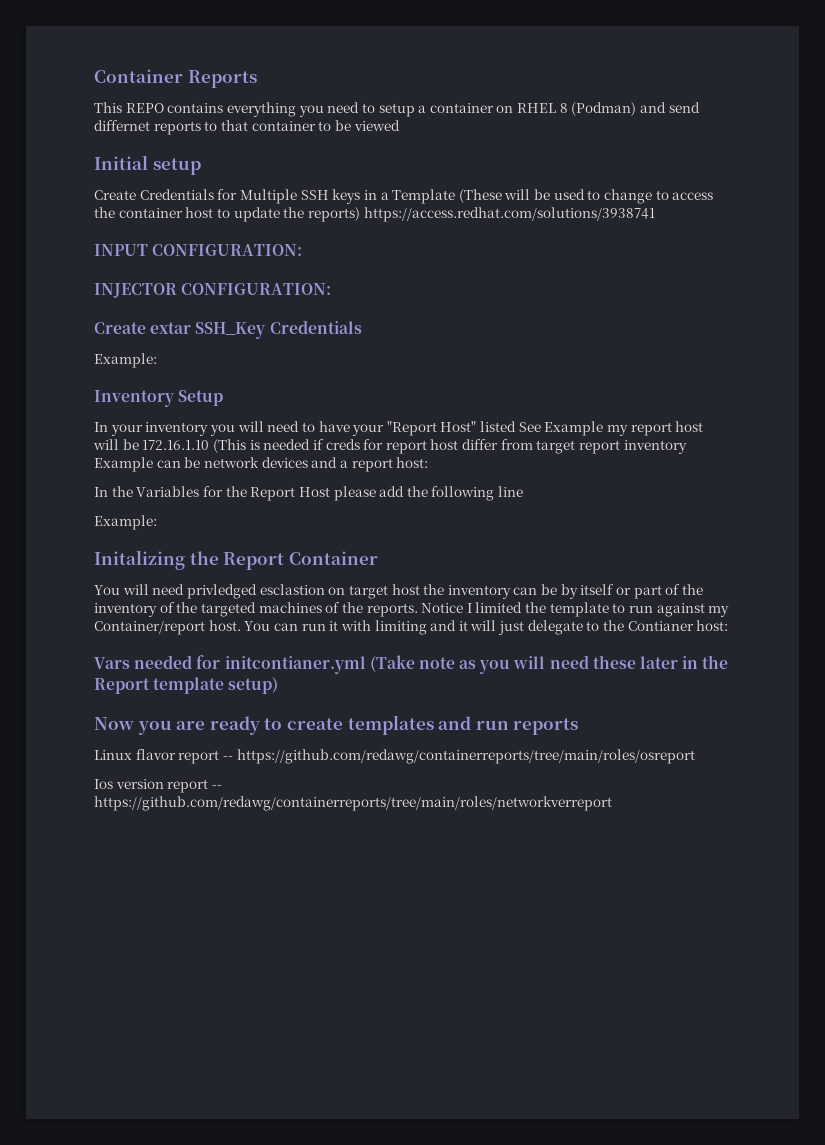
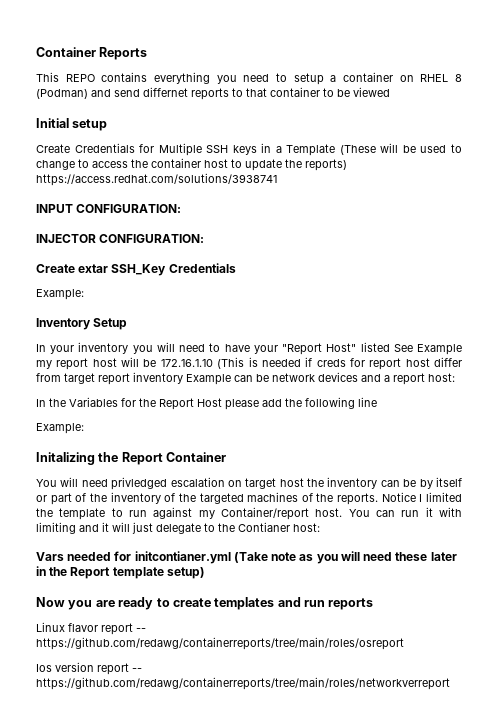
- You will need privledged esclastion on target host the inventory can be by itself or part of the inventory of the targeted machines of the reports.
+ You will need privledged escalation on target host the inventory can be by itself or part of the inventory of the targeted machines of the reports.

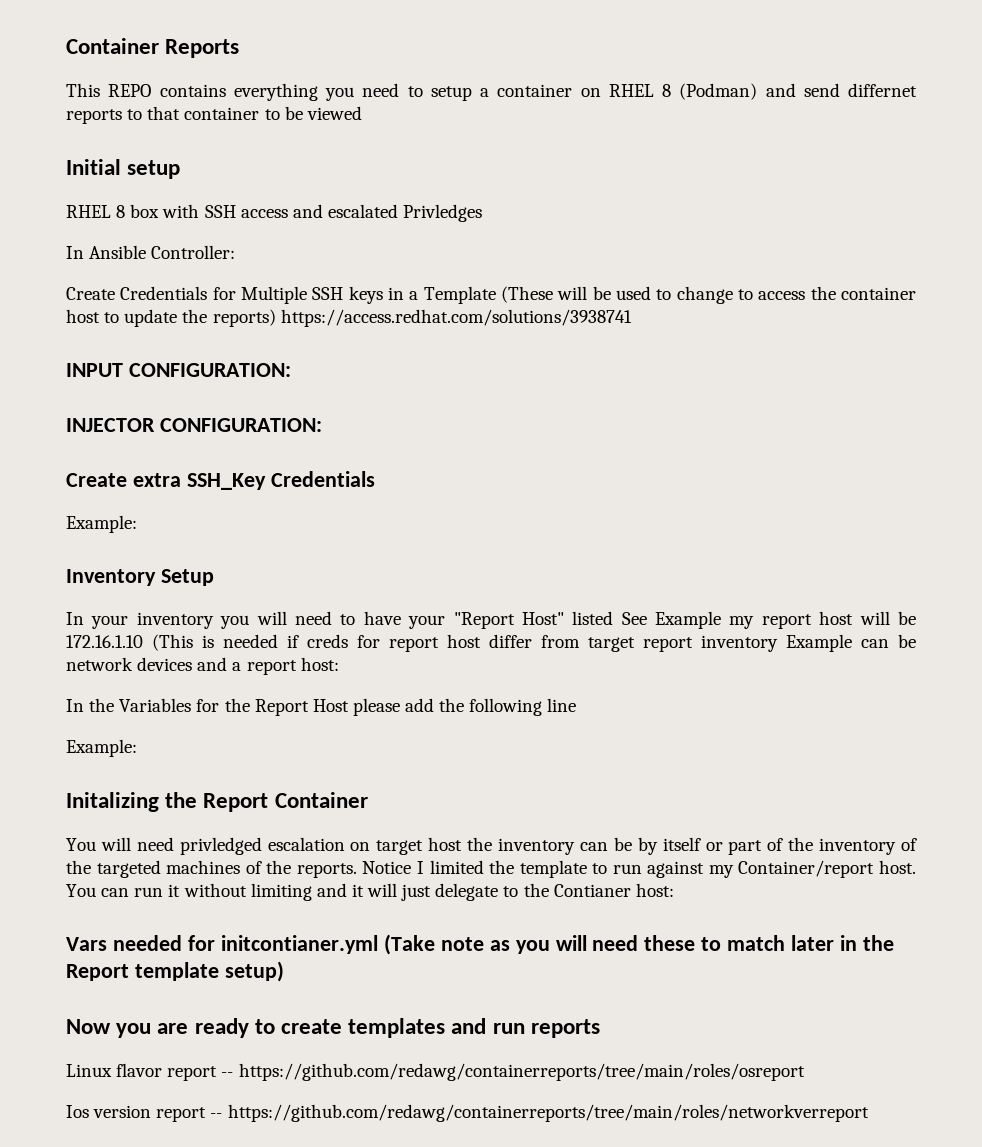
+ RHEL 8 box with SSH access and escalated Privledges
+ In Ansible Controller:
- Create extar SSH_Key Credentials
+ Create extra SSH_Key Credentials
- You can run it with limiting and it will just delegate to the Contianer host:
+ You can run it without limiting and it will just delegate to the Contianer host:
- Vars needed for initcontianer.yml (Take note as you will need these later in the Report template setup)
+ Vars needed for initcontianer.yml (Take note as you will need these to match later in the Report template setup)

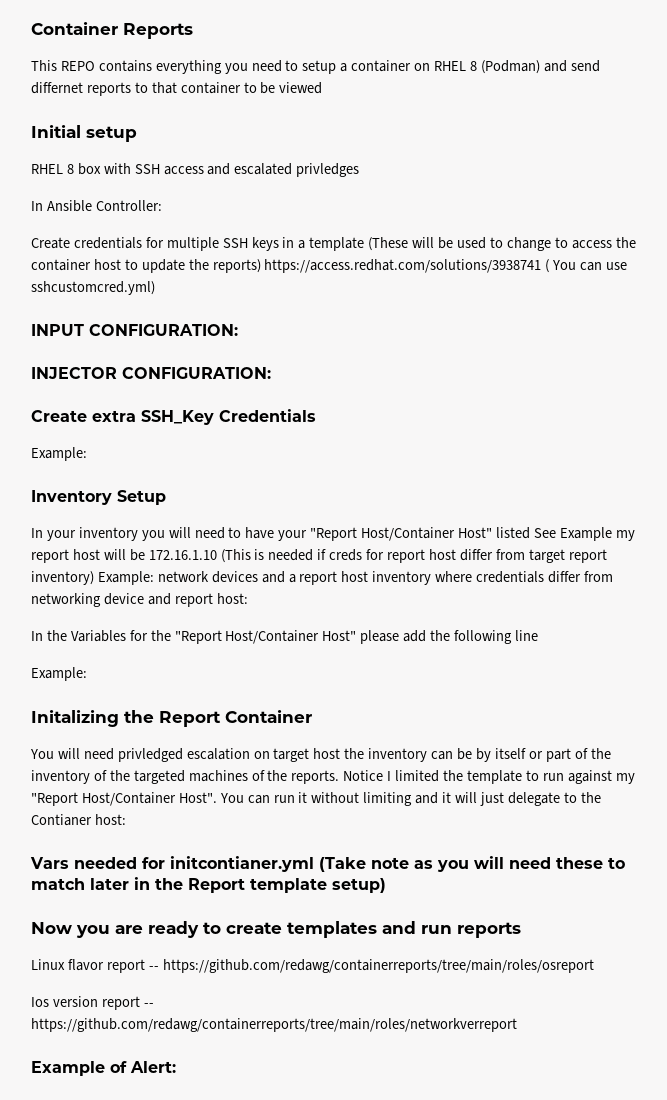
- RHEL 8 box with SSH access and escalated Privledges
+ RHEL 8 box with SSH access and escalated privledges
- Create Credentials for Multiple SSH keys in a Template (These will be used to change to access the container host to update the reports) https://access.redhat.com/solutions/3938741
+ Create credentials for multiple SSH keys in a template (These will be used to change to access the container host to update the reports) https://access.redhat.com/solutions/3938741 ( You can use sshcustomcred.yml)
- In your inventory you will need to have your "Report Host" listed See Example my report host will be 172.16.1.10 (This is needed if creds for report host differ from target report inventory Example can be network devices and a report host:
+ In your inventory you will need to have your "Report Host/Container Host" listed See Example my report host will be 172.16.1.10 (This is needed if creds for report host differ from target report inventory) Example: network devices and a report host inventory where credentials differ from networking device and report host:
- In the Variables for the Report Host please add the following line
+ In the Variables for the "Report Host/Container Host" please add the following line
- Notice I limited the template to run against my Container/report host.
+ Notice I limited the template to run against my "Report Host/Container Host".
+ Example of Alert:

